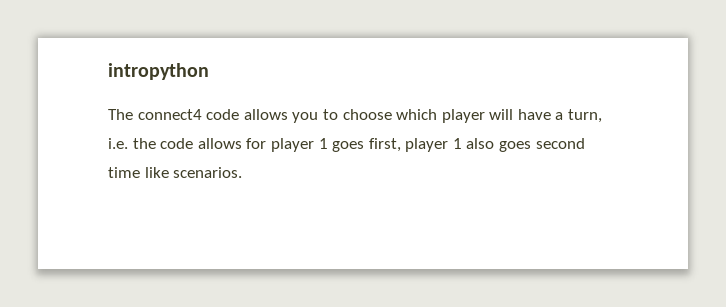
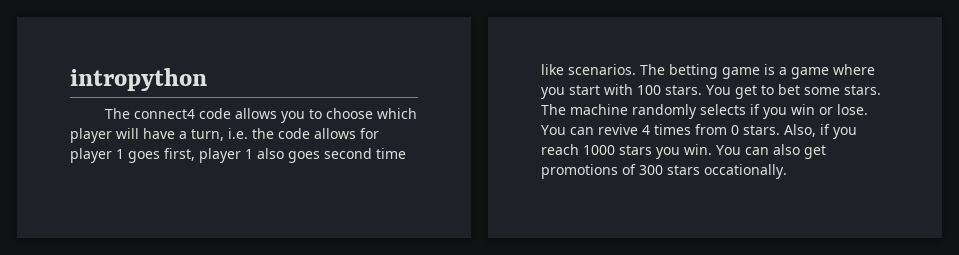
+ The betting game is a game where you start with 100 stars. You get to bet some stars. The machine randomly selects if you win or lose. You can revive 4 times from 0 stars. Also, if you reach 1000 stars you win. You can also get promotions of 300 stars occationally.

